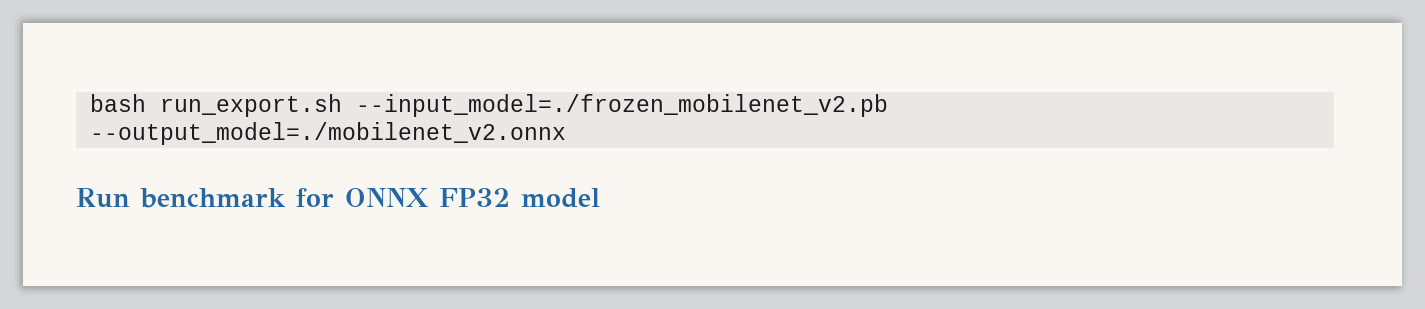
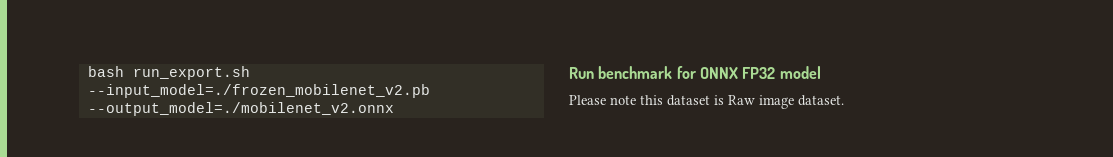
+ Please note this dataset is Raw image dataset.

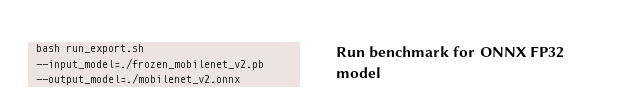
- Please note this dataset is Raw image dataset.

